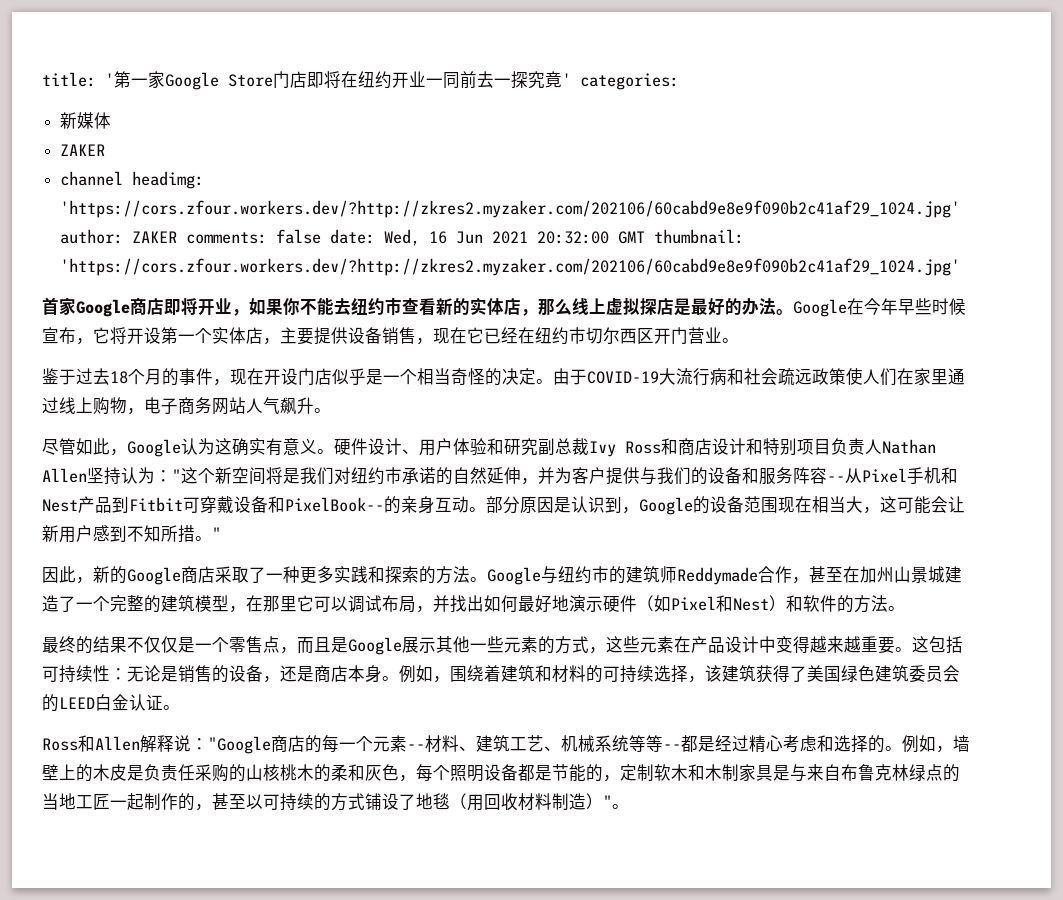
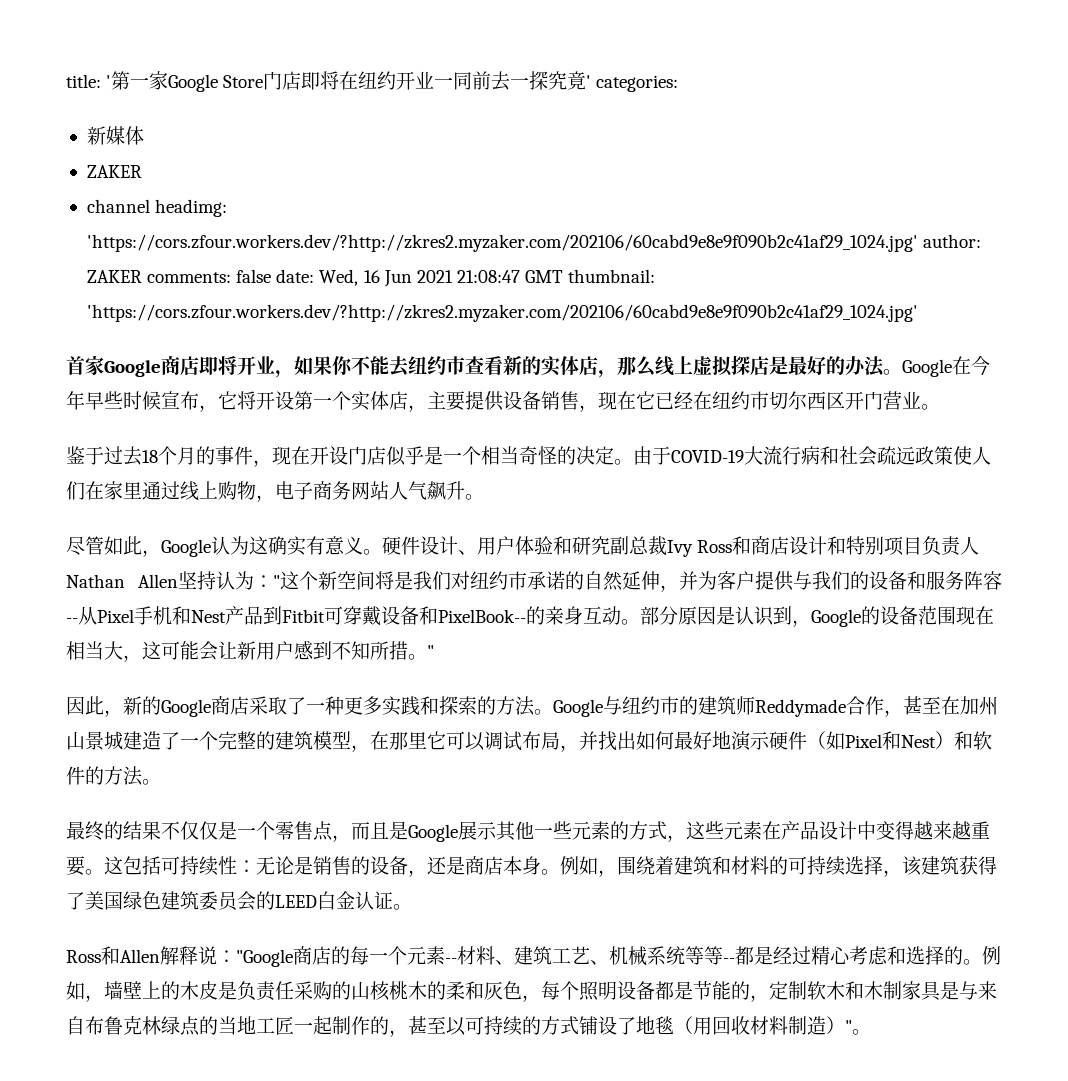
- channel headimg: 'https://cors.zfour.workers.dev/?http://zkres2.myzaker.com/202106/60cabd9e8e9f090b2c41af29_1024.jpg' author: ZAKER comments: false date: Wed, 16 Jun 2021 20:32:00 GMT thumbnail: 'https://cors.zfour.workers.dev/?http://zkres2.myzaker.com/202106/60cabd9e8e9f090b2c41af29_1024.jpg'
+ channel headimg: 'https://cors.zfour.workers.dev/?http://zkres2.myzaker.com/202106/60cabd9e8e9f090b2c41af29_1024.jpg' author: ZAKER comments: false date: Wed, 16 Jun 2021 21:08:47 GMT thumbnail: 'https://cors.zfour.workers.dev/?http://zkres2.myzaker.com/202106/60cabd9e8e9f090b2c41af29_1024.jpg'

